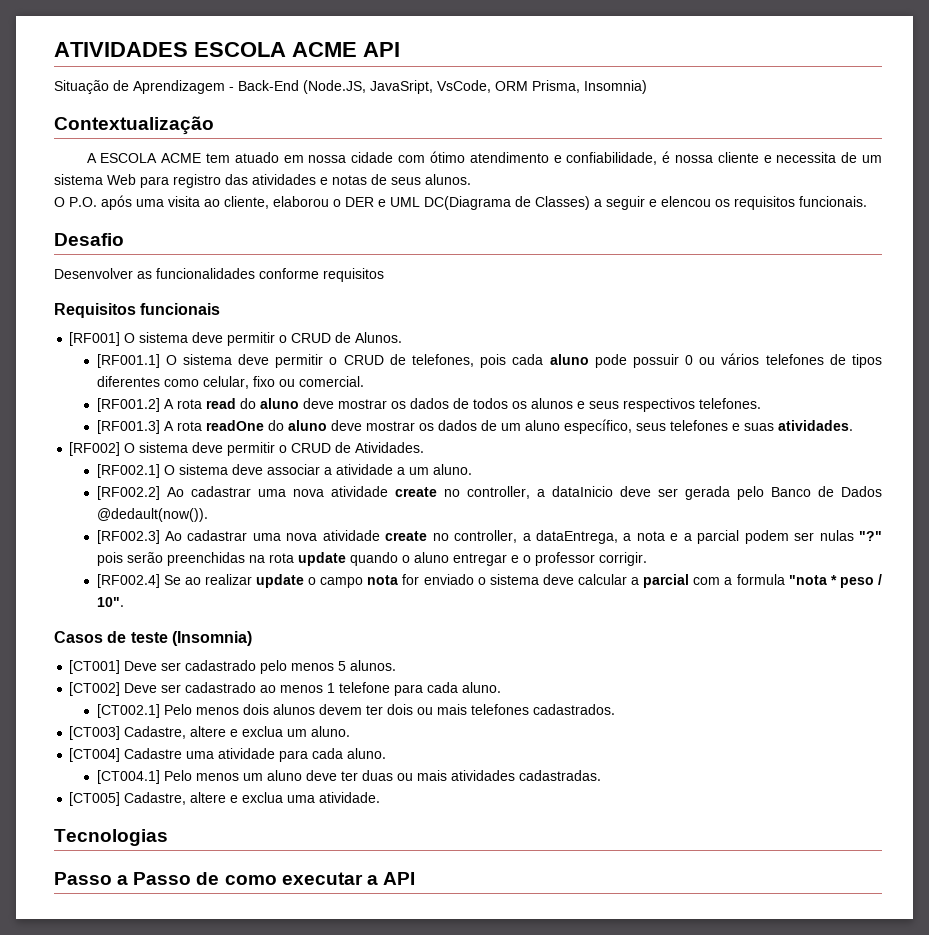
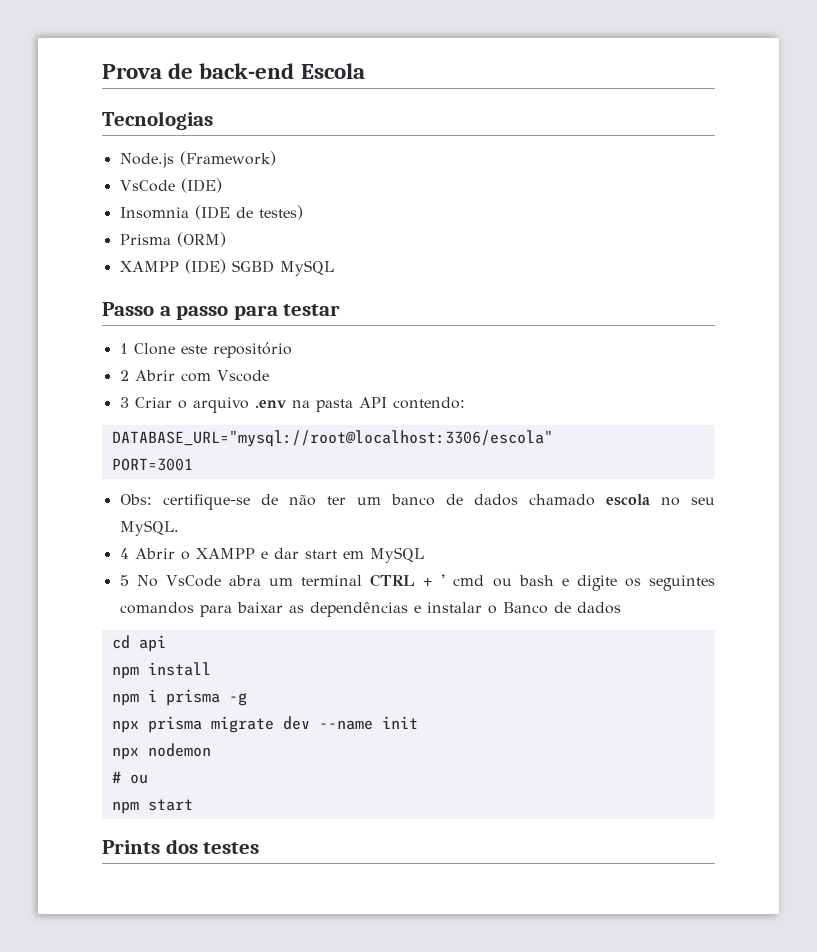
- ATIVIDADES ESCOLA ACME API
- Situação de Aprendizagem - Back-End (Node.JS, JavaSript, VsCode, ORM Prisma, Insomnia)
- Contextualização
- A ESCOLA ACME tem atuado em nossa cidade com ótimo atendimento e confiabilidade, é nossa cliente e necessita de um sistema Web para registro das atividades e notas de seus alunos.
- O P.O. após uma visita ao cliente, elaborou o DER e UML DC(Diagrama de Classes) a seguir e elencou os requisitos funcionais.
- Desafio
- Desenvolver as funcionalidades conforme requisitos
- Requisitos funcionais
- [RF001] O sistema deve permitir o CRUD de Alunos.
- [RF001.1] O sistema deve permitir o CRUD de telefones, pois cada aluno pode possuir 0 ou vários telefones de tipos diferentes como celular, fixo ou comercial.
- [RF001.2] A rota read do aluno deve mostrar os dados de todos os alunos e seus respectivos telefones.
- [RF001.3] A rota readOne do aluno deve mostrar os dados de um aluno específico, seus telefones e suas atividades.
- [RF002] O sistema deve permitir o CRUD de Atividades.
- [RF002.1] O sistema deve associar a atividade a um aluno.
- [RF002.2] Ao cadastrar uma nova atividade create no controller, a dataInicio deve ser gerada pelo Banco de Dados @dedault(now()).
- [RF002.3] Ao cadastrar uma nova atividade create no controller, a dataEntrega, a nota e a parcial podem ser nulas "?" pois serão preenchidas na rota update quando o aluno entregar e o professor corrigir.
- [RF002.4] Se ao realizar update o campo nota for enviado o sistema deve calcular a parcial com a formula "nota * peso / 10".
- Casos de teste (Insomnia)
- [CT001] Deve ser cadastrado pelo menos 5 alunos.
- [CT002] Deve ser cadastrado ao menos 1 telefone para cada aluno.
- [CT002.1] Pelo menos dois alunos devem ter dois ou mais telefones cadastrados.
- [CT003] Cadastre, altere e exclua um aluno.
- [CT004] Cadastre uma atividade para cada aluno.
- [CT004.1] Pelo menos um aluno deve ter duas ou mais atividades cadastradas.
- [CT005] Cadastre, altere e exclua uma atividade.
+ Prova de back-end Escola
  Tecnologias
- Passo a Passo de como executar a API
+ Node.js (Framework)
+ VsCode (IDE)
+ Insomnia (IDE de testes)
+ Prisma (ORM)
+ XAMPP (IDE) SGBD MySQL
+ Passo a passo para testar
+ 1 Clone este repositório
+ 2 Abrir com Vscode
+ 3 Criar o arquivo .env na pasta API contendo:
+ DATABASE_URL="mysql://root@localhost:3306/escola"
+ PORT=3001
+ Obs: certifique-se de não ter um banco de dados chamado escola no seu MySQL.
+ 4 Abrir o XAMPP e dar start em MySQL
+ 5 No VsCode abra um terminal CTRL + ' cmd ou bash e digite os seguintes comandos para baixar as dependências e instalar o Banco de dados
+ cd api
+ npm install
+ npm i prisma -g
+ npx prisma migrate dev --name init
+ npx nodemon
+ # ou
+ npm start
+ Prints dos testes

